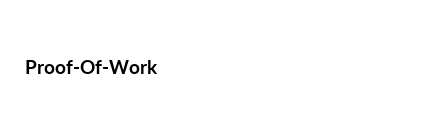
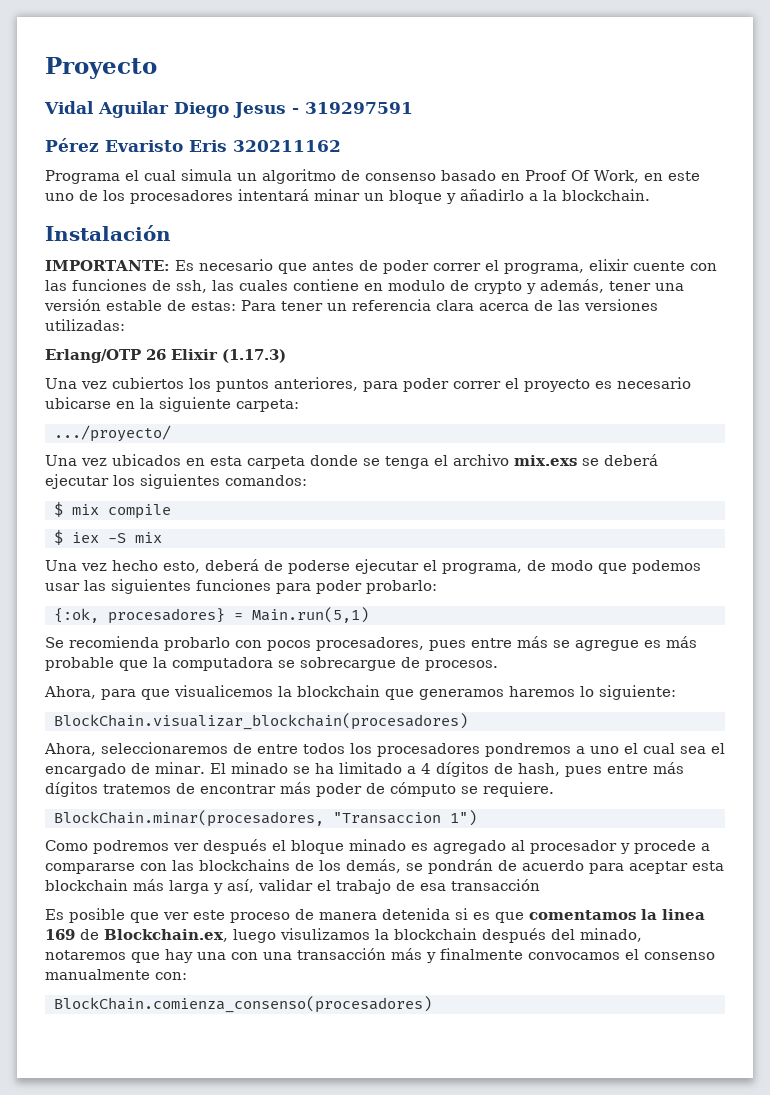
- Proof-Of-Work
+ Proyecto
+ Vidal Aguilar Diego Jesus - 319297591
+ Pérez Evaristo Eris 320211162
+ Programa el cual simula un algoritmo de consenso basado en Proof Of Work, en este uno de los procesadores intentará minar un bloque y añadirlo a la blockchain.
+ Instalación
+ IMPORTANTE: Es necesario que antes de poder correr el programa, elixir cuente con las funciones de ssh, las cuales contiene en modulo de crypto y además, tener una versión estable de estas: Para tener un referencia clara acerca de las versiones utilizadas:
+ Erlang/OTP 26 Elixir (1.17.3)
+ Una vez cubiertos los puntos anteriores, para poder correr el proyecto es necesario ubicarse en la siguiente carpeta:
+ .../proyecto/
+ Una vez ubicados en esta carpeta donde se tenga el archivo mix.exs se deberá ejecutar los siguientes comandos:
+ $ mix compile
+ $ iex -S mix
+ Una vez hecho esto, deberá de poderse ejecutar el programa, de modo que podemos usar las siguientes funciones para poder probarlo:
+ {:ok, procesadores} = Main.run(5,1)
+ Se recomienda probarlo con pocos procesadores, pues entre más se agregue es más probable que la computadora se sobrecargue de procesos.
+ Ahora, para que visualicemos la blockchain que generamos haremos lo siguiente:
+ BlockChain.visualizar_blockchain(procesadores)
+ Ahora, seleccionaremos de entre todos los procesadores pondremos a uno el cual sea el encargado de minar. El minado se ha limitado a 4 dígitos de hash, pues entre más dígitos tratemos de encontrar más poder de cómputo se requiere.
+ BlockChain.minar(procesadores, "Transaccion 1")
+ Como podremos ver después el bloque minado es agregado al procesador y procede a compararse con las blockchains de los demás, se pondrán de acuerdo para aceptar esta blockchain más larga y así, validar el trabajo de esa transacción
+ Es posible que ver este proceso de manera detenida si es que comentamos la linea 169 de Blockchain.ex, luego visulizamos la blockchain después del minado, notaremos que hay una con una transacción más y finalmente convocamos el consenso manualmente con:
+ BlockChain.comienza_consenso(procesadores)

